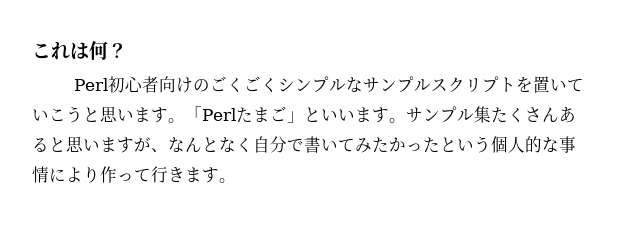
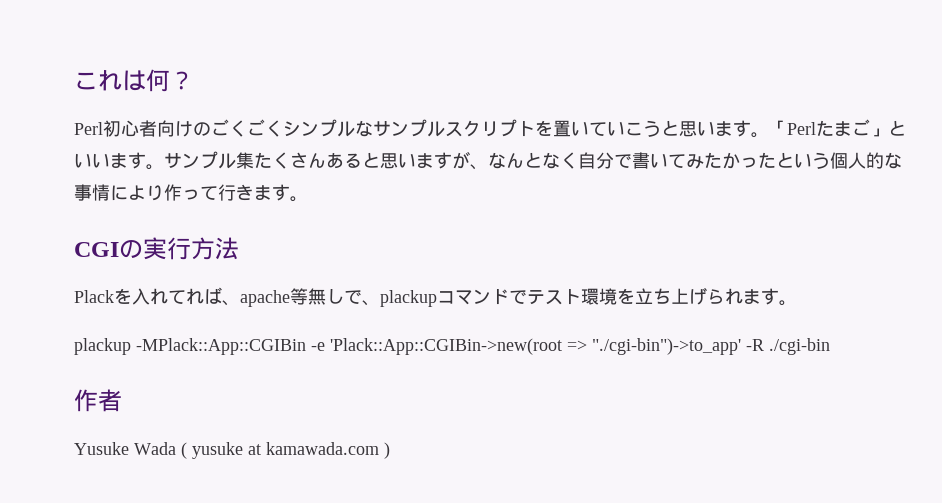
+ CGIの実行方法
+ Plackを入れてれば、apache等無しで、plackupコマンドでテスト環境を立ち上げられます。
+ plackup -MPlack::App::CGIBin -e 'Plack::App::CGIBin->new(root => "./cgi-bin")->to_app' -R ./cgi-bin
+ 作者
+ Yusuke Wada ( yusuke at kamawada.com )

